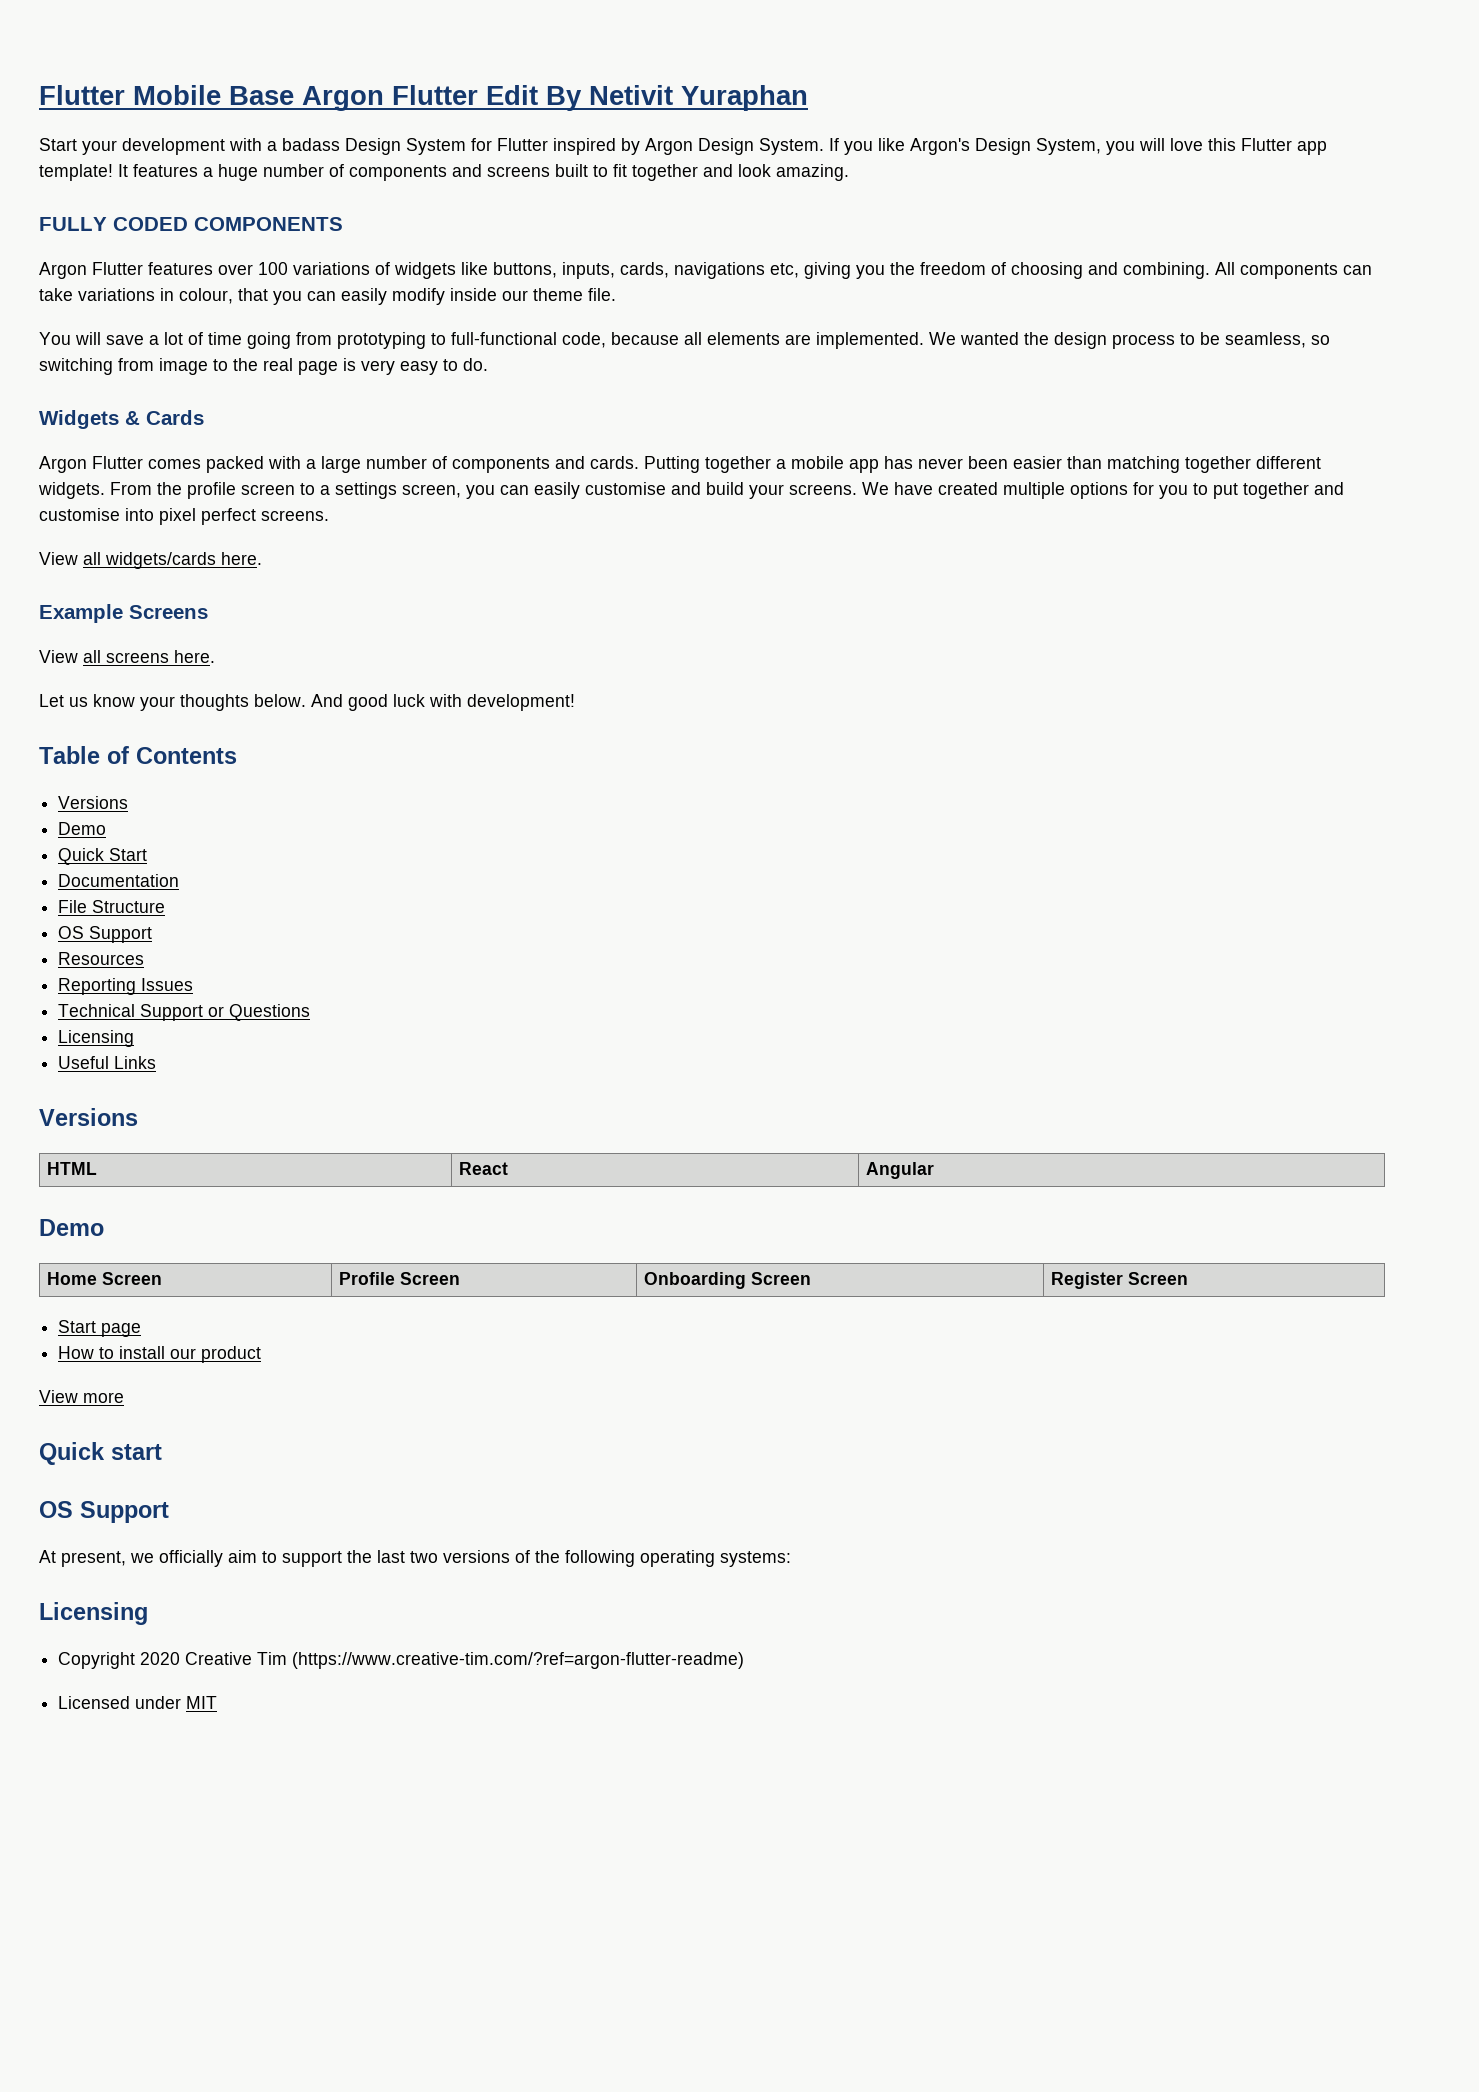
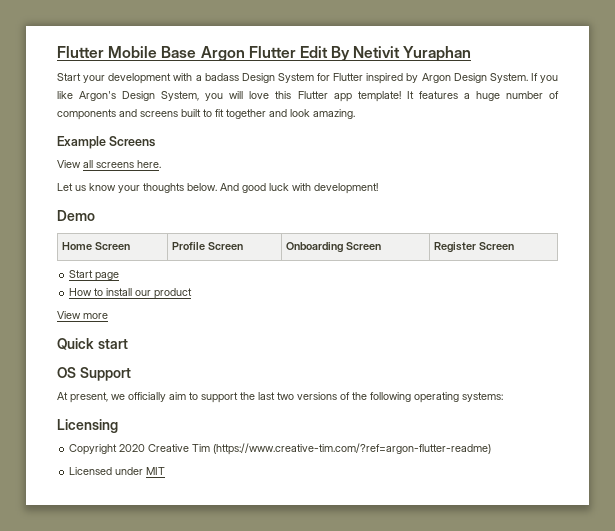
- FULLY CODED COMPONENTS
- Argon Flutter features over 100 variations of widgets like buttons, inputs, cards, navigations etc, giving you the freedom of choosing and combining. All components can take variations in colour, that you can easily modify inside our theme file.
- You will save a lot of time going from prototyping to full-functional code, because all elements are implemented. We wanted the design process to be seamless, so switching from image to the real page is very easy to do.
- Widgets & Cards
- Argon Flutter comes packed with a large number of components and cards. Putting together a mobile app has never been easier than matching together different widgets. From the profile screen to a settings screen, you can easily customise and build your screens. We have created multiple options for you to put together and customise into pixel perfect screens.
- View all widgets/cards here.
- Table of Contents
- Versions
- Demo
- Quick Start
- Documentation
- File Structure
- OS Support
- Resources
- Reporting Issues
- Technical Support or Questions
- Licensing
- Useful Links
- Versions
- HTML | React | Angular

